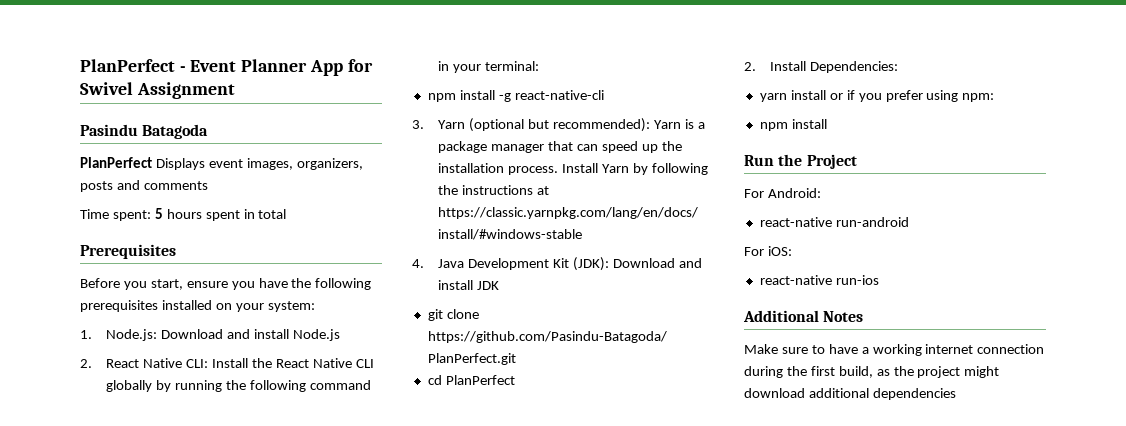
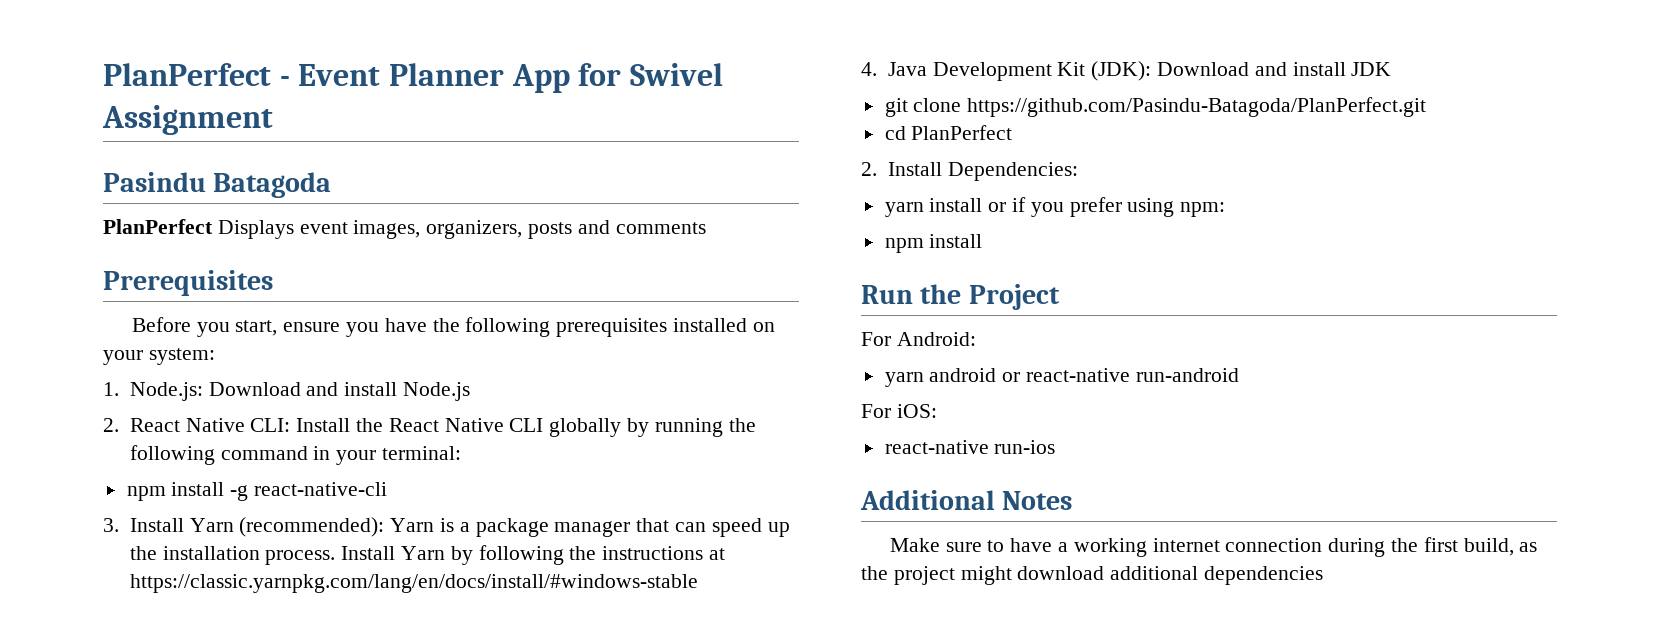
- Time spent: 5 hours spent in total
- 3. Yarn (optional but recommended): Yarn is a package manager that can speed up the installation process.
+ 3. Install Yarn (recommended): Yarn is a package manager that can speed up the installation process.
- react-native run-android
+ yarn android or react-native run-android

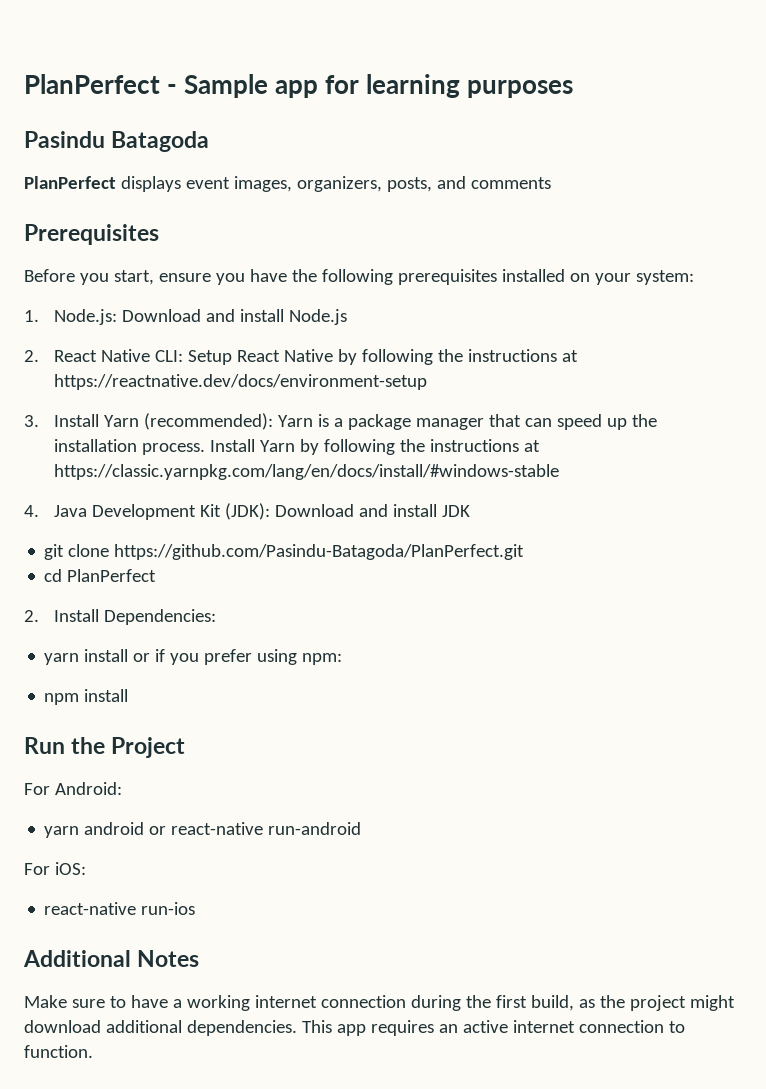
- PlanPerfect - Event Planner App for Swivel Assignment
+ PlanPerfect - Sample app for learning purposes
- PlanPerfect Displays event images, organizers, posts and comments
+ PlanPerfect displays event images, organizers, posts, and comments
- 2. React Native CLI: Install the React Native CLI globally by running the following command in your terminal:
- npm install -g react-native-cli
+ 2. React Native CLI: Setup React Native by following the instructions at https://reactnative.dev/docs/environment-setup
- Make sure to have a working internet connection during the first build, as the project might download additional dependencies
+ Make sure to have a working internet connection during the first build, as the project might download additional dependencies. This app requires an active internet connection to function.

